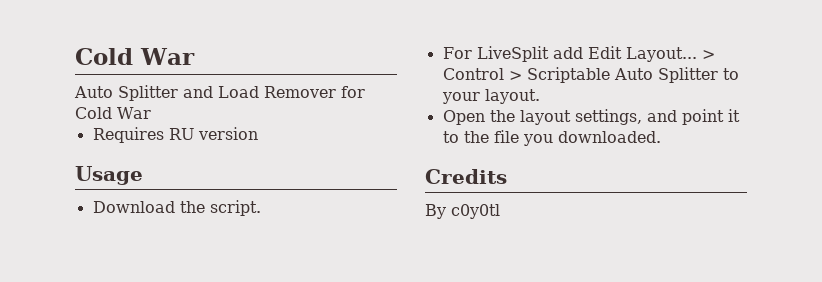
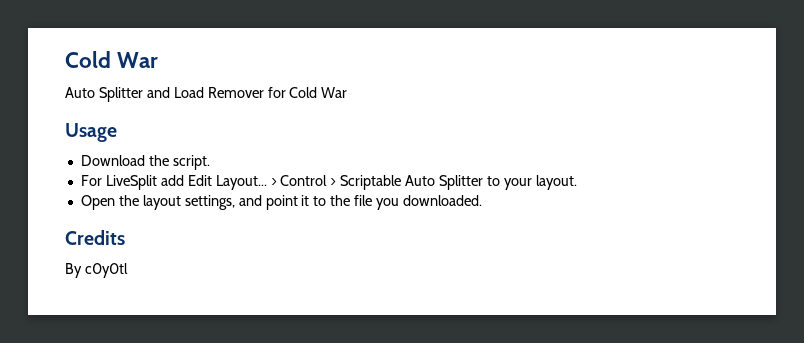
- Requires RU version

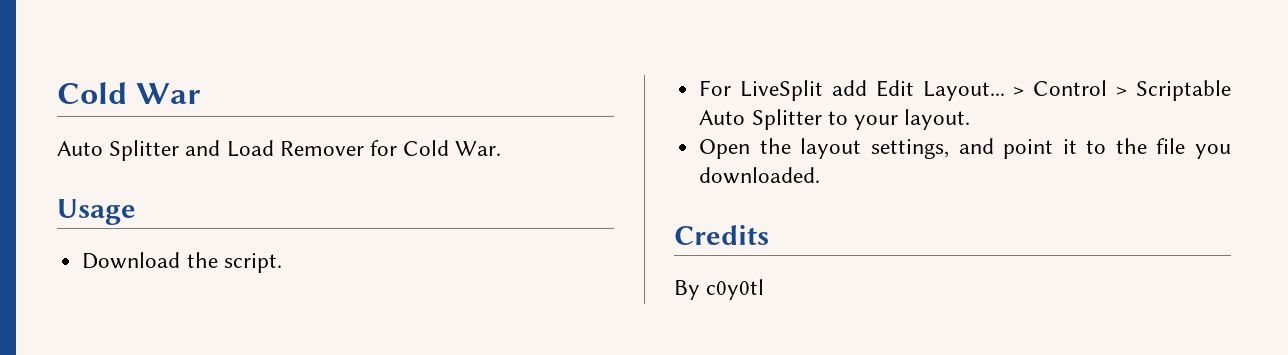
- Auto Splitter and Load Remover for Cold War
+ Auto Splitter and Load Remover for Cold War.

